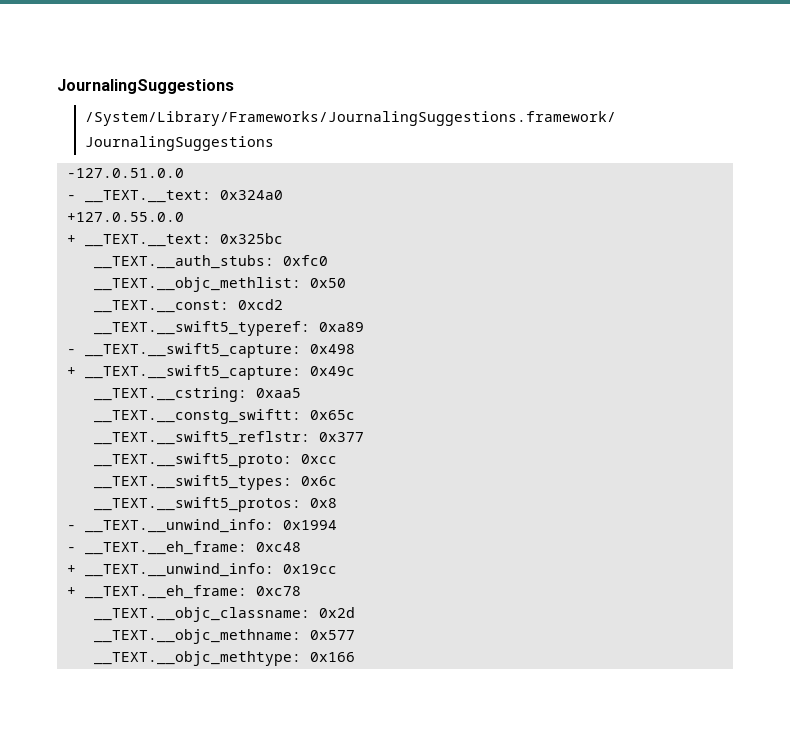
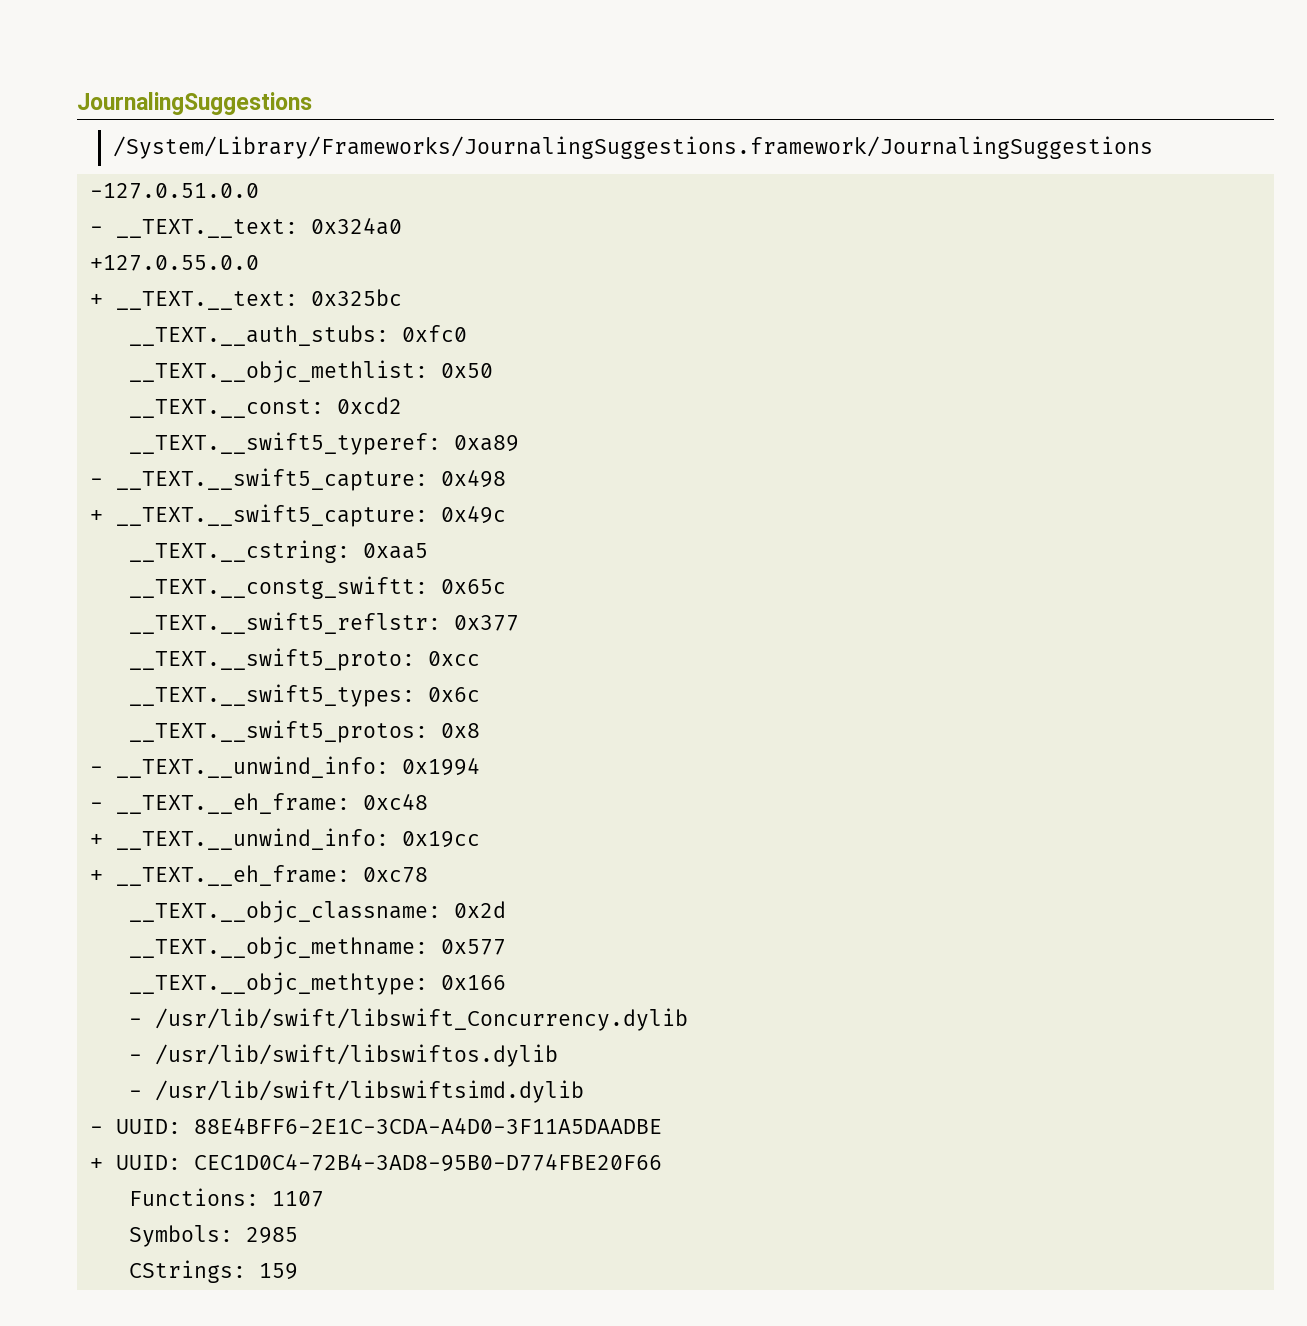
+ - /usr/lib/swift/libswift_Concurrency.dylib
+ - /usr/lib/swift/libswiftos.dylib
+ - /usr/lib/swift/libswiftsimd.dylib
+ - UUID: 88E4BFF6-2E1C-3CDA-A4D0-3F11A5DAADBE
+ + UUID: CEC1D0C4-72B4-3AD8-95B0-D774FBE20F66
+ Functions: 1107
+ Symbols: 2985
+ CStrings: 159

